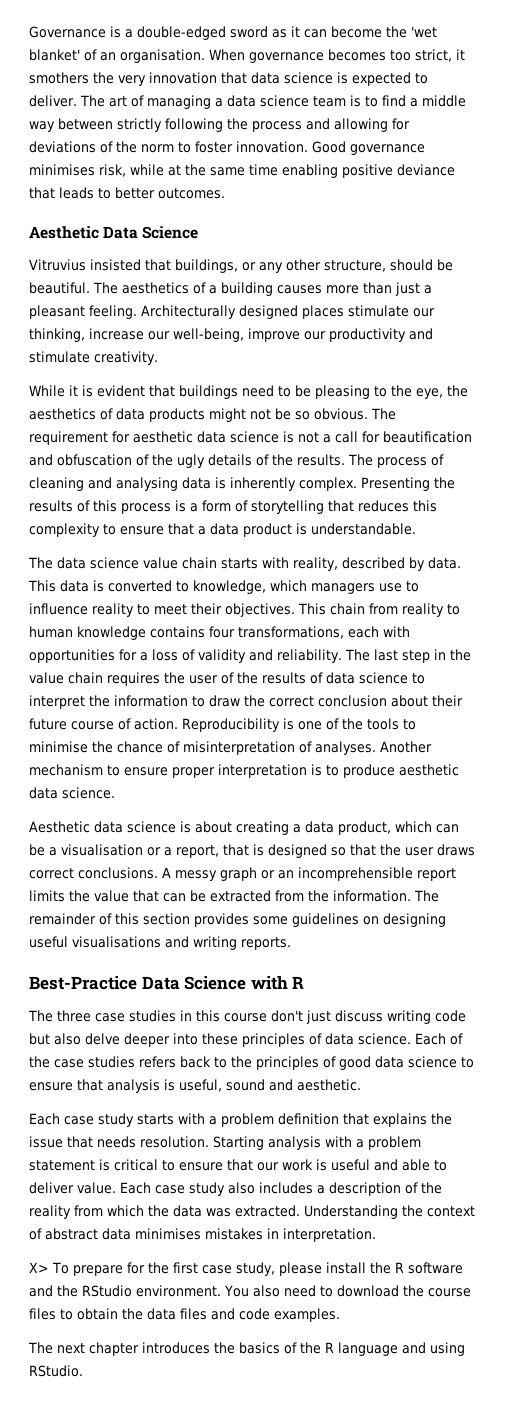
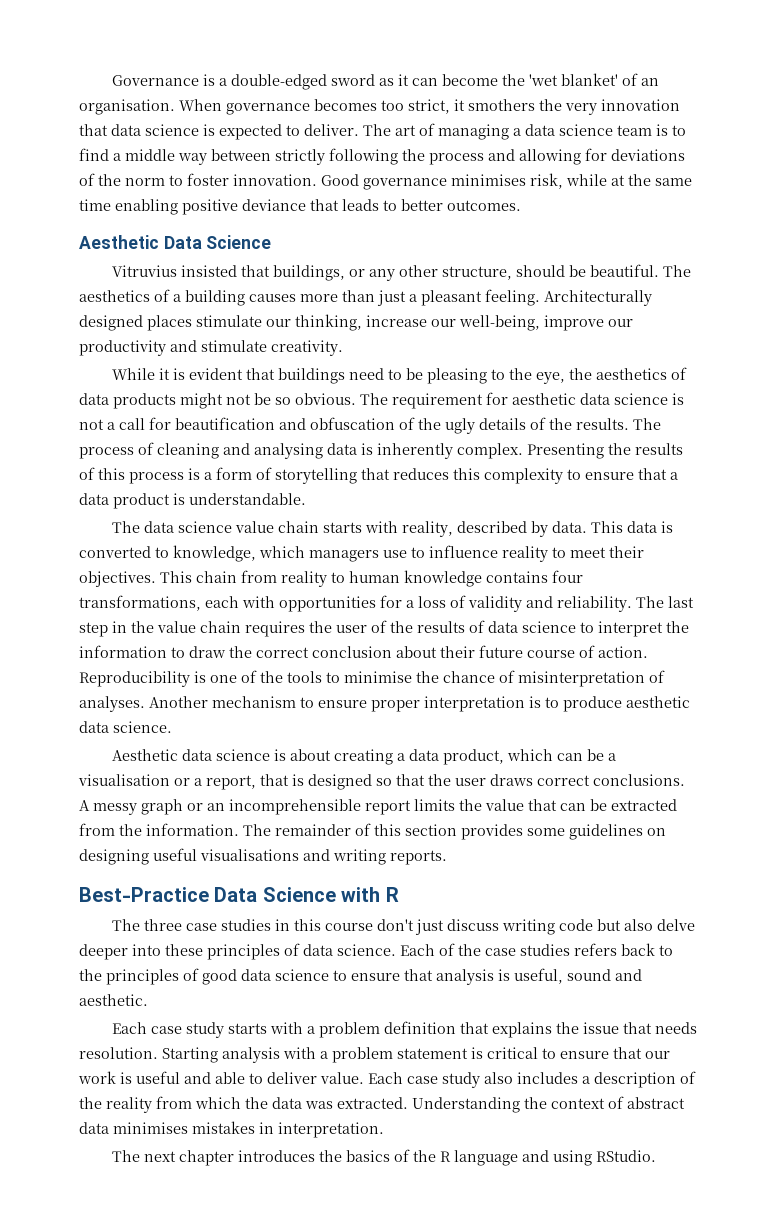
- X> To prepare for the first case study, please install the R software and the RStudio environment. You also need to download the course files to obtain the data files and code examples.

